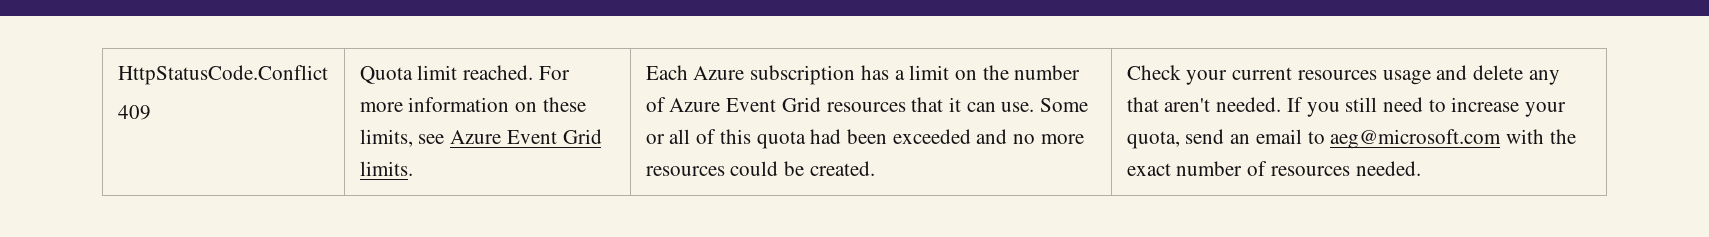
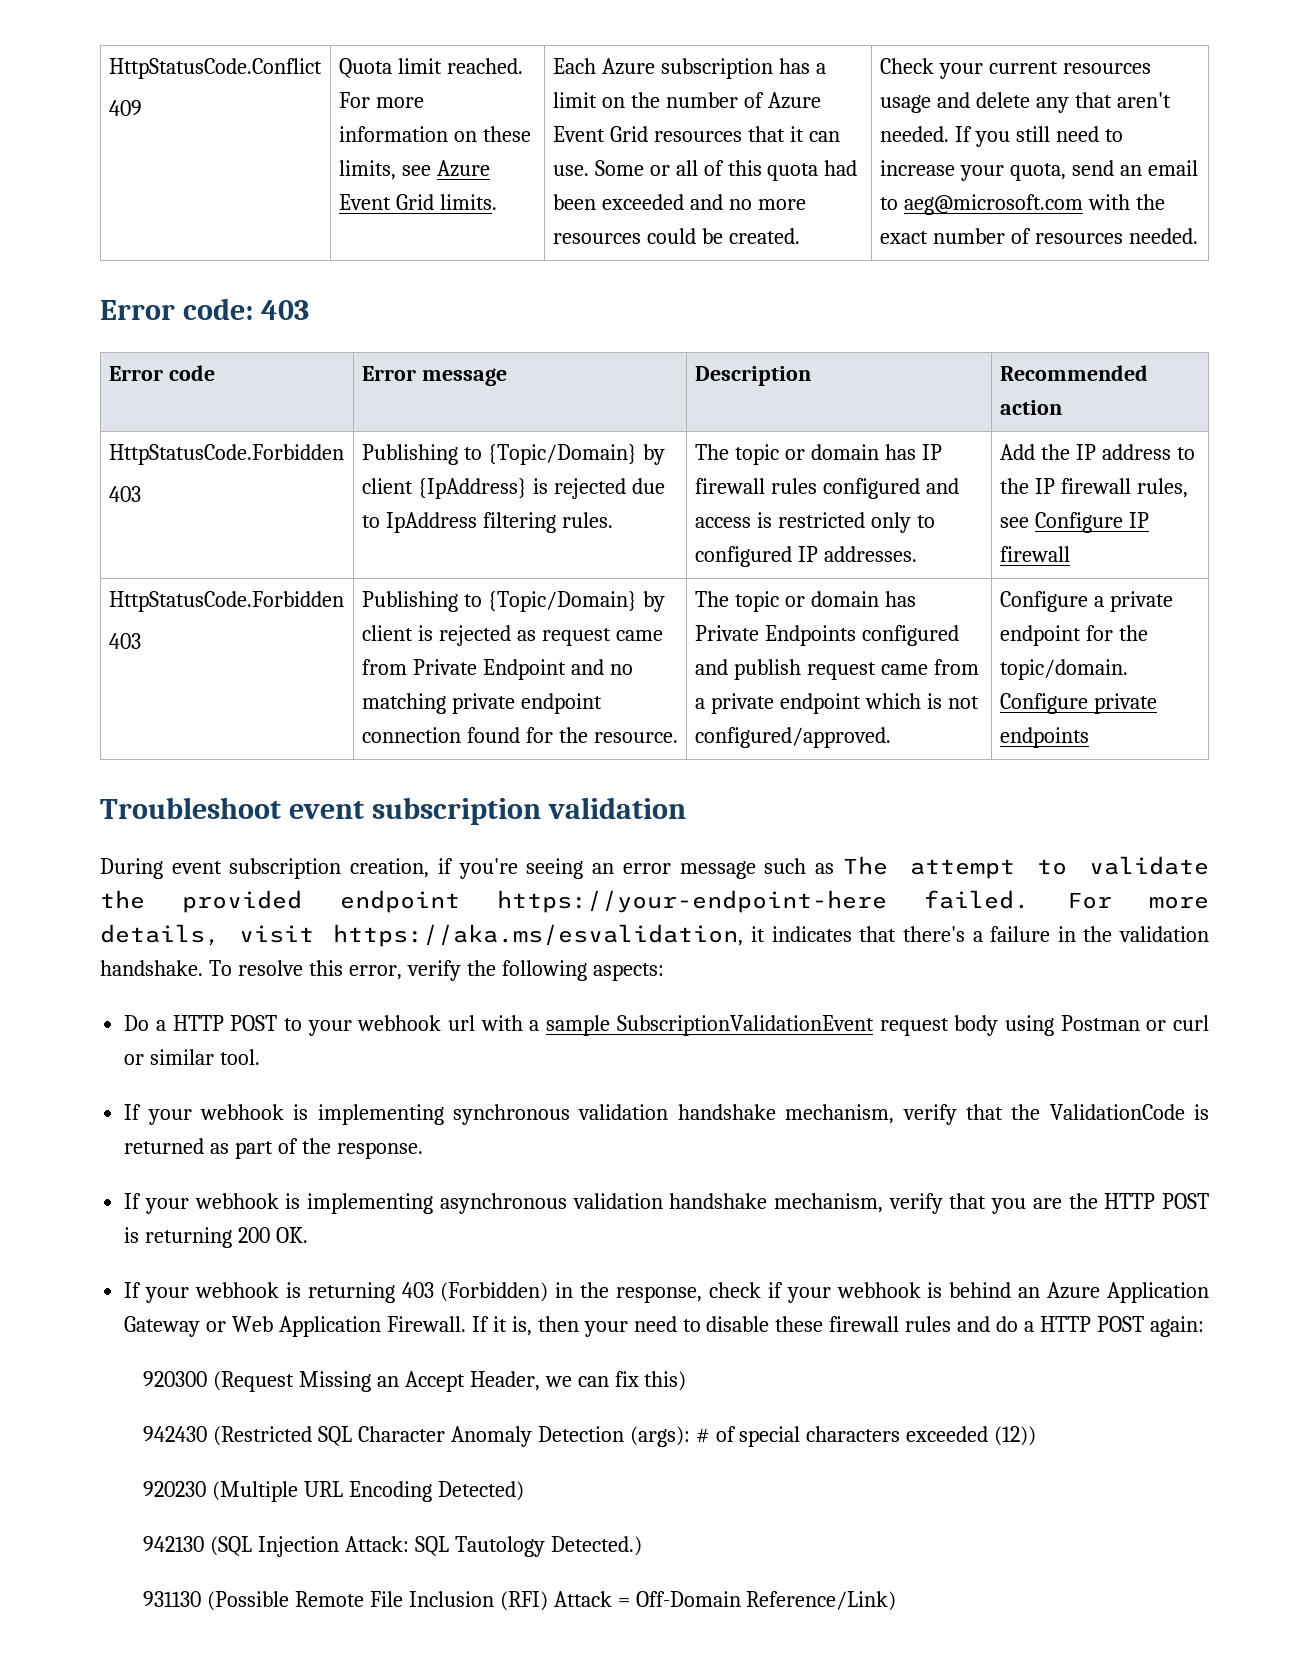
+ Error code: 403
+ Error code | Error message | Description | Recommended action
+ HttpStatusCode.Forbidden
+ 403 | Publishing to {Topic/Domain} by client {IpAddress} is rejected due to IpAddress filtering rules. | The topic or domain has IP firewall rules configured and access is restricted only to configured IP addresses. | Add the IP address to the IP firewall rules, see Configure IP firewall
+ HttpStatusCode.Forbidden
+ 403 | Publishing to {Topic/Domain} by client is rejected as request came from Private Endpoint and no matching private endpoint connection found for the resource. | The topic or domain has Private Endpoints configured and publish request came from a private endpoint which is not configured/approved. | Configure a private endpoint for the topic/domain. Configure private endpoints
+ Troubleshoot event subscription validation
+ During event subscription creation, if you're seeing an error message such as The attempt to validate the provided endpoint https://your-endpoint-here failed. For more details, visit https://aka.ms/esvalidation, it indicates that there's a failure in the validation handshake. To resolve this error, verify the following aspects:
+ Do a HTTP POST to your webhook url with a sample SubscriptionValidationEvent request body using Postman or curl or similar tool.
+ If your webhook is implementing synchronous validation handshake mechanism, verify that the ValidationCode is returned as part of the response.
+ If your webhook is implementing asynchronous validation handshake mechanism, verify that you are the HTTP POST is returning 200 OK.
+ If your webhook is returning 403 (Forbidden) in the response, check if your webhook is behind an Azure Application Gateway or Web Application Firewall. If it is, then your need to disable these firewall rules and do a HTTP POST again:
+ 920300 (Request Missing an Accept Header, we can fix this)
+ 942430 (Restricted SQL Character Anomaly Detection (args): # of special characters exceeded (12))
+ 920230 (Multiple URL Encoding Detected)
+ 942130 (SQL Injection Attack: SQL Tautology Detected.)
+ 931130 (Possible Remote File Inclusion (RFI) Attack = Off-Domain Reference/Link)

